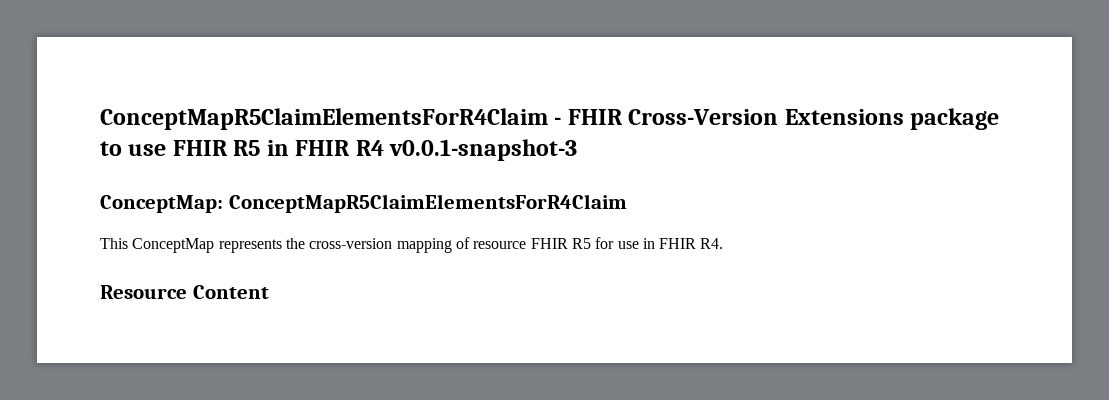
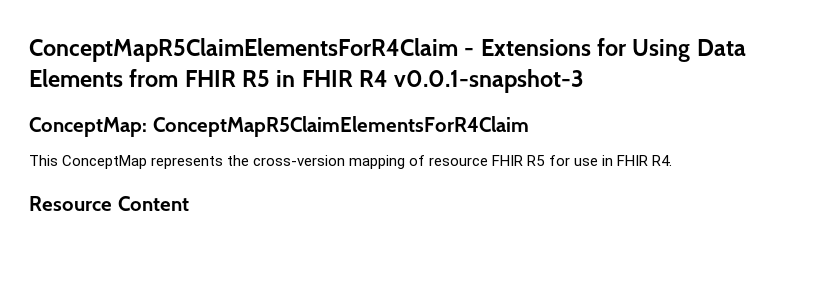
- ConceptMapR5ClaimElementsForR4Claim - FHIR Cross-Version Extensions package to use FHIR R5 in FHIR R4 v0.0.1-snapshot-3
+ ConceptMapR5ClaimElementsForR4Claim - Extensions for Using Data Elements from FHIR R5 in FHIR R4 v0.0.1-snapshot-3

